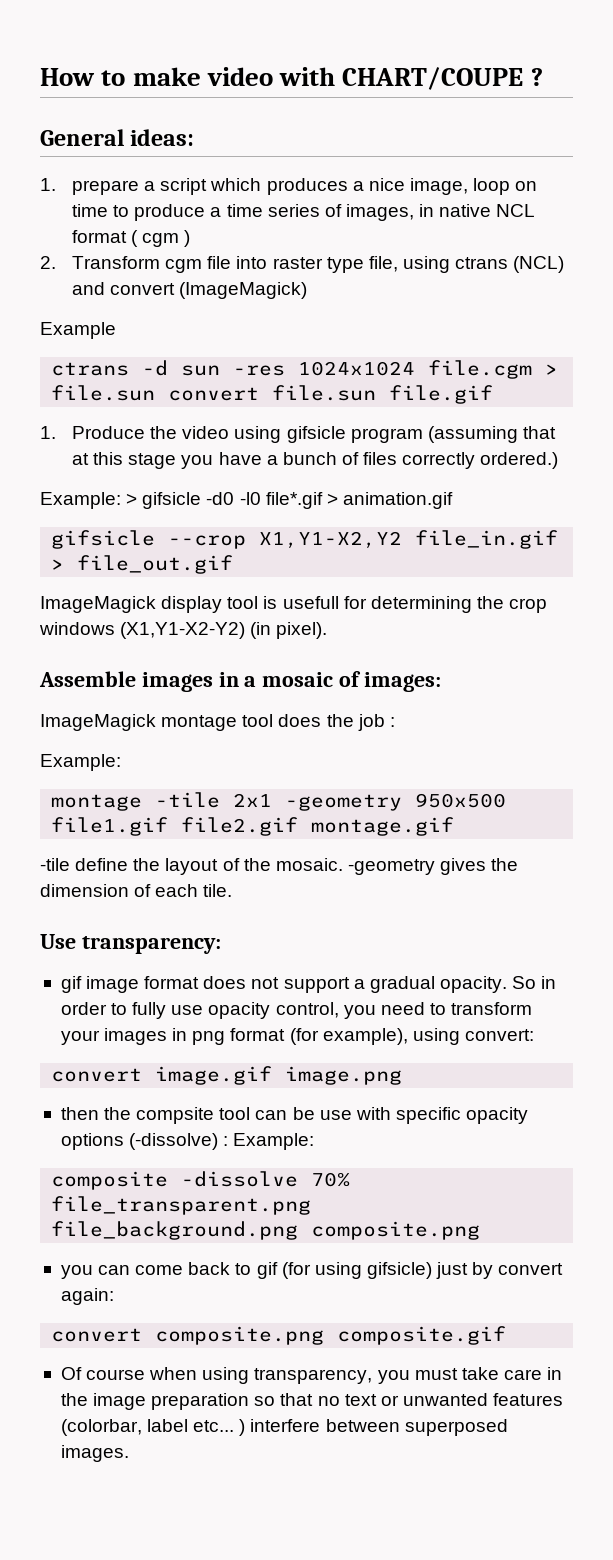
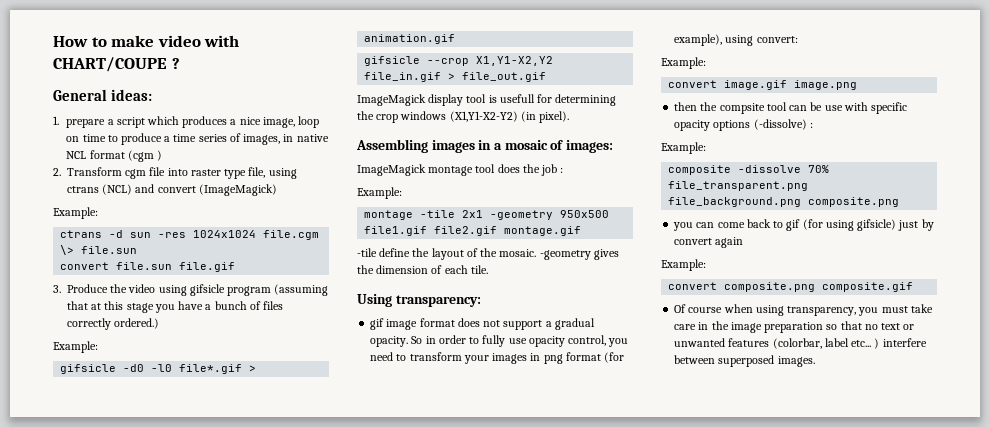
- 1. prepare a script which produces a nice image, loop on time to produce a time series of images, in native NCL format ( cgm )
+ 1. prepare a script which produces a nice image, loop on time to produce a time series of images, in native NCL format (cgm )
  2. Transform cgm file into raster type file, using ctrans (NCL) and convert (ImageMagick)
- Example
+ Example:
- ctrans -d sun -res 1024x1024 file.cgm > file.sun convert file.sun file.gif
+ ctrans -d sun -res 1024x1024 file.cgm \> file.sun
+ convert file.sun file.gif
- 1. Produce the video using gifsicle program (assuming that at this stage you have a bunch of files correctly ordered.)
- Example: > gifsicle -d0 -l0 file*.gif > animation.gif
+ 3. Produce the video using gifsicle program (assuming that at this stage you have a bunch of files correctly ordered.)
+ Example:
+ gifsicle -d0 -l0 file*.gif > animation.gif
- Assemble images in a mosaic of images:
+ Assembling images in a mosaic of images:
- Use transparency:
+ Using transparency:
  So in order to fully use opacity control, you need to transform your images in png format (for example), using convert:
+ Example:
- then the compsite tool can be use with specific opacity options (-dissolve) : Example:
+ then the compsite tool can be use with specific opacity options (-dissolve) :
+ Example:
- you can come back to gif (for using gifsicle) just by convert again:
+ you can come back to gif (for using gifsicle) just by convert again
+ Example:

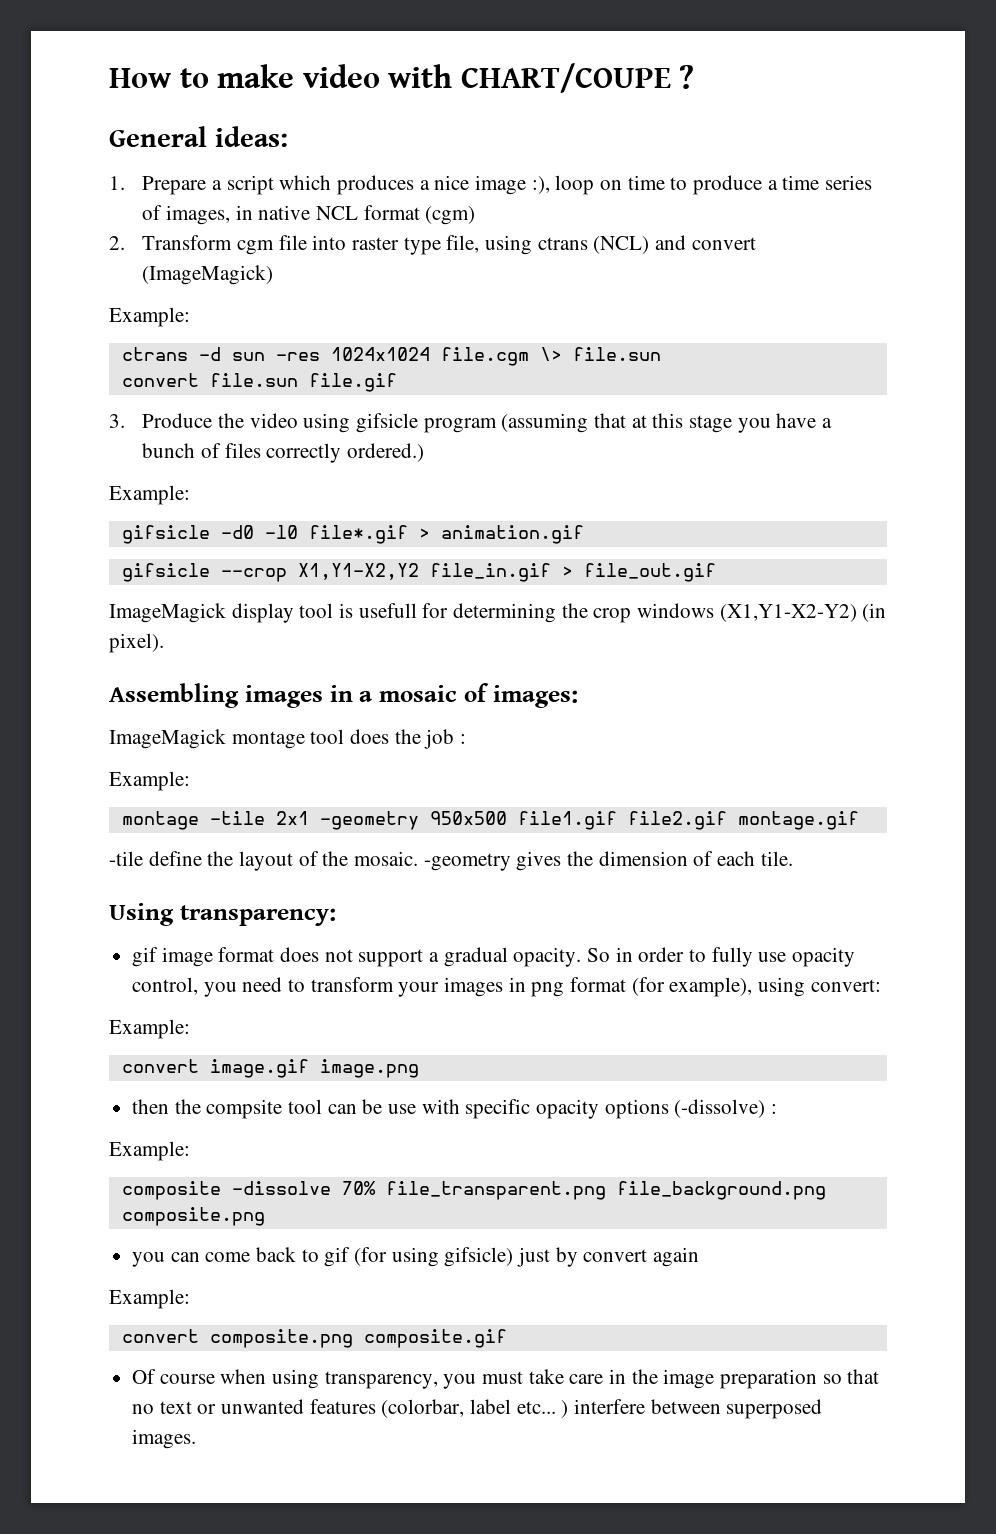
- 1. prepare a script which produces a nice image, loop on time to produce a time series of images, in native NCL format (cgm )
+ 1. Prepare a script which produces a nice image :), loop on time to produce a time series of images, in native NCL format (cgm)

